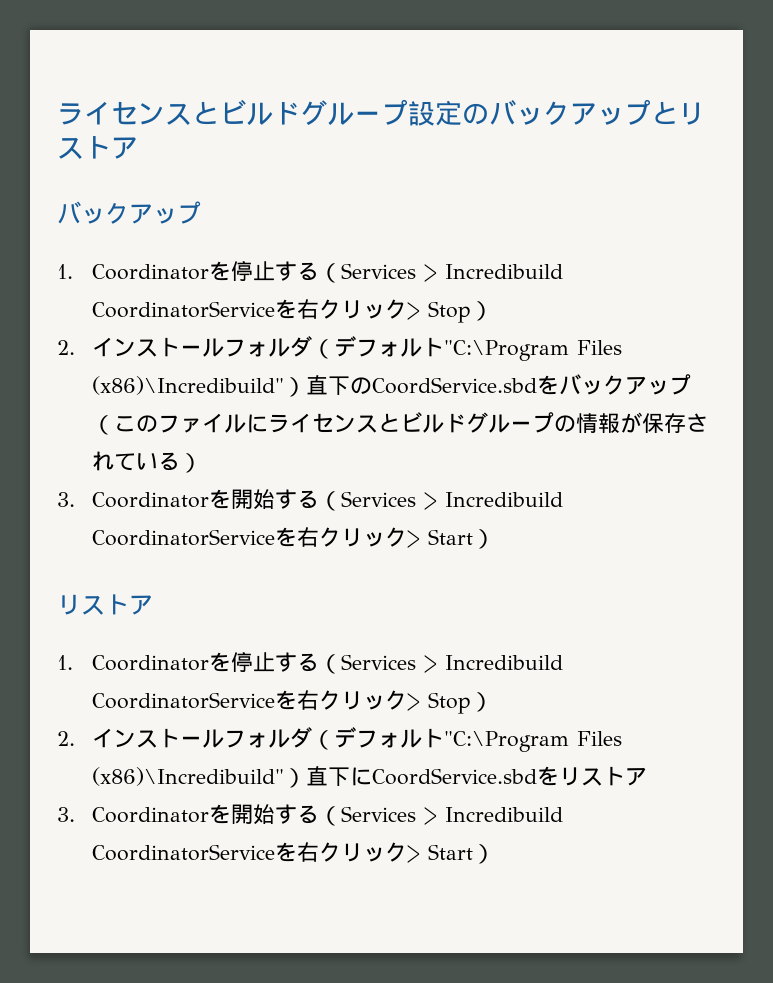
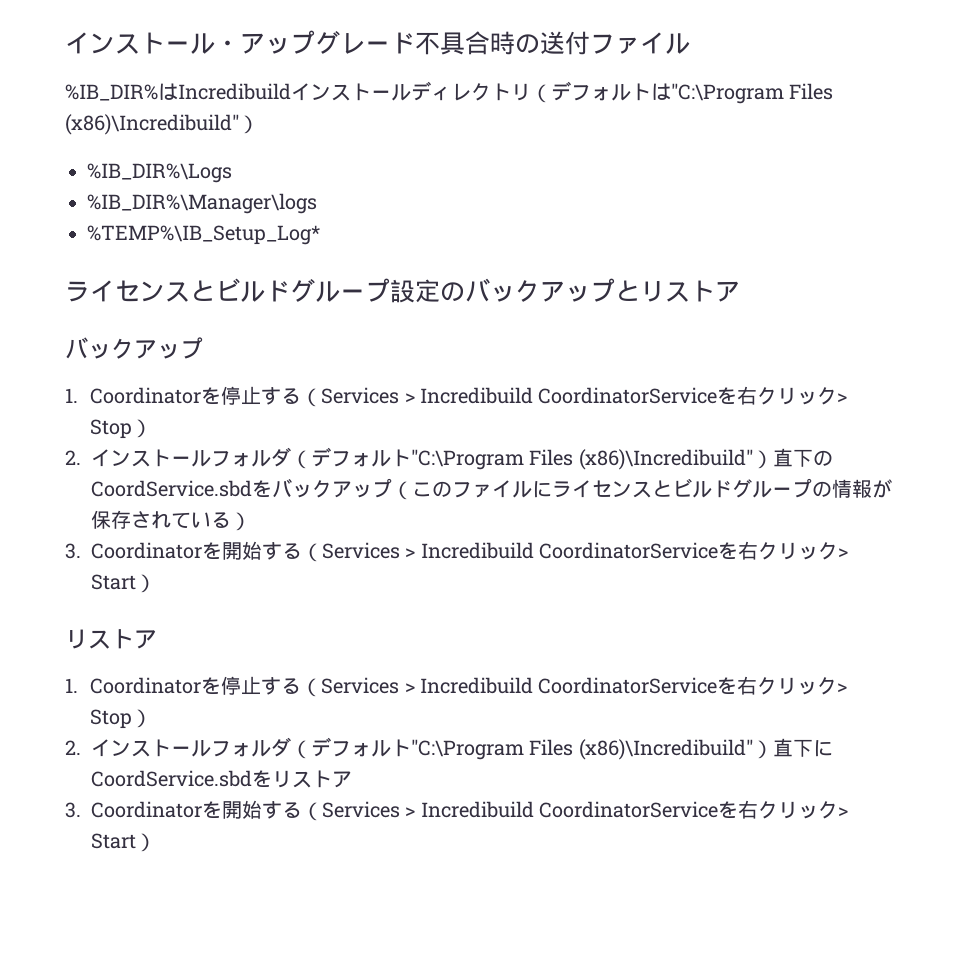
+ インストール・アップグレード不具合時の送付ファイル
+ %IB_DIR%はIncredibuildインストールディレクトリ（デフォルトは"C:\Program Files (x86)\Incredibuild"）
+ %IB_DIR%\Logs
+ %IB_DIR%\Manager\logs
+ %TEMP%\IB_Setup_Log*

